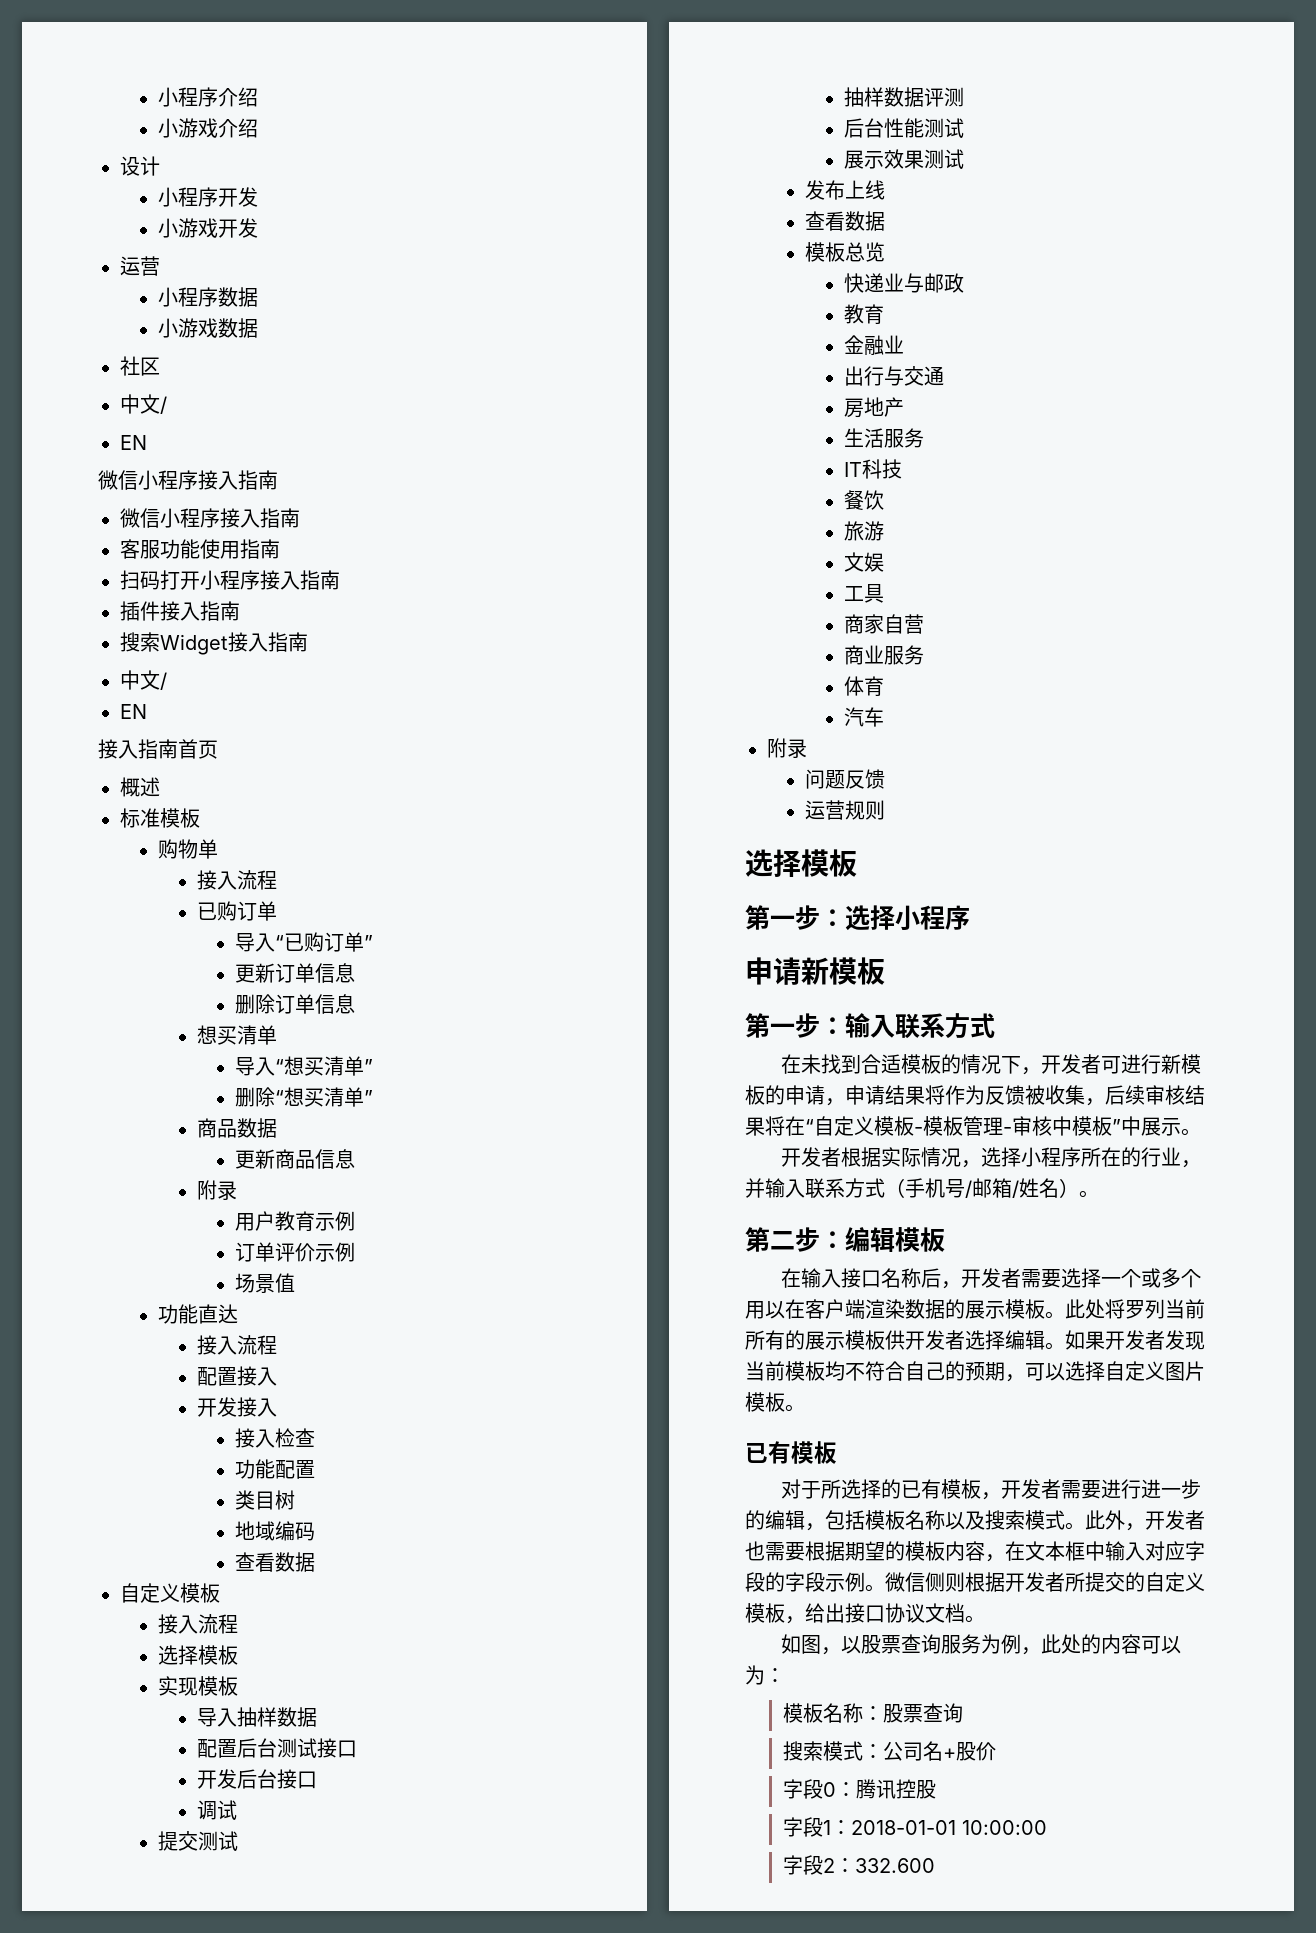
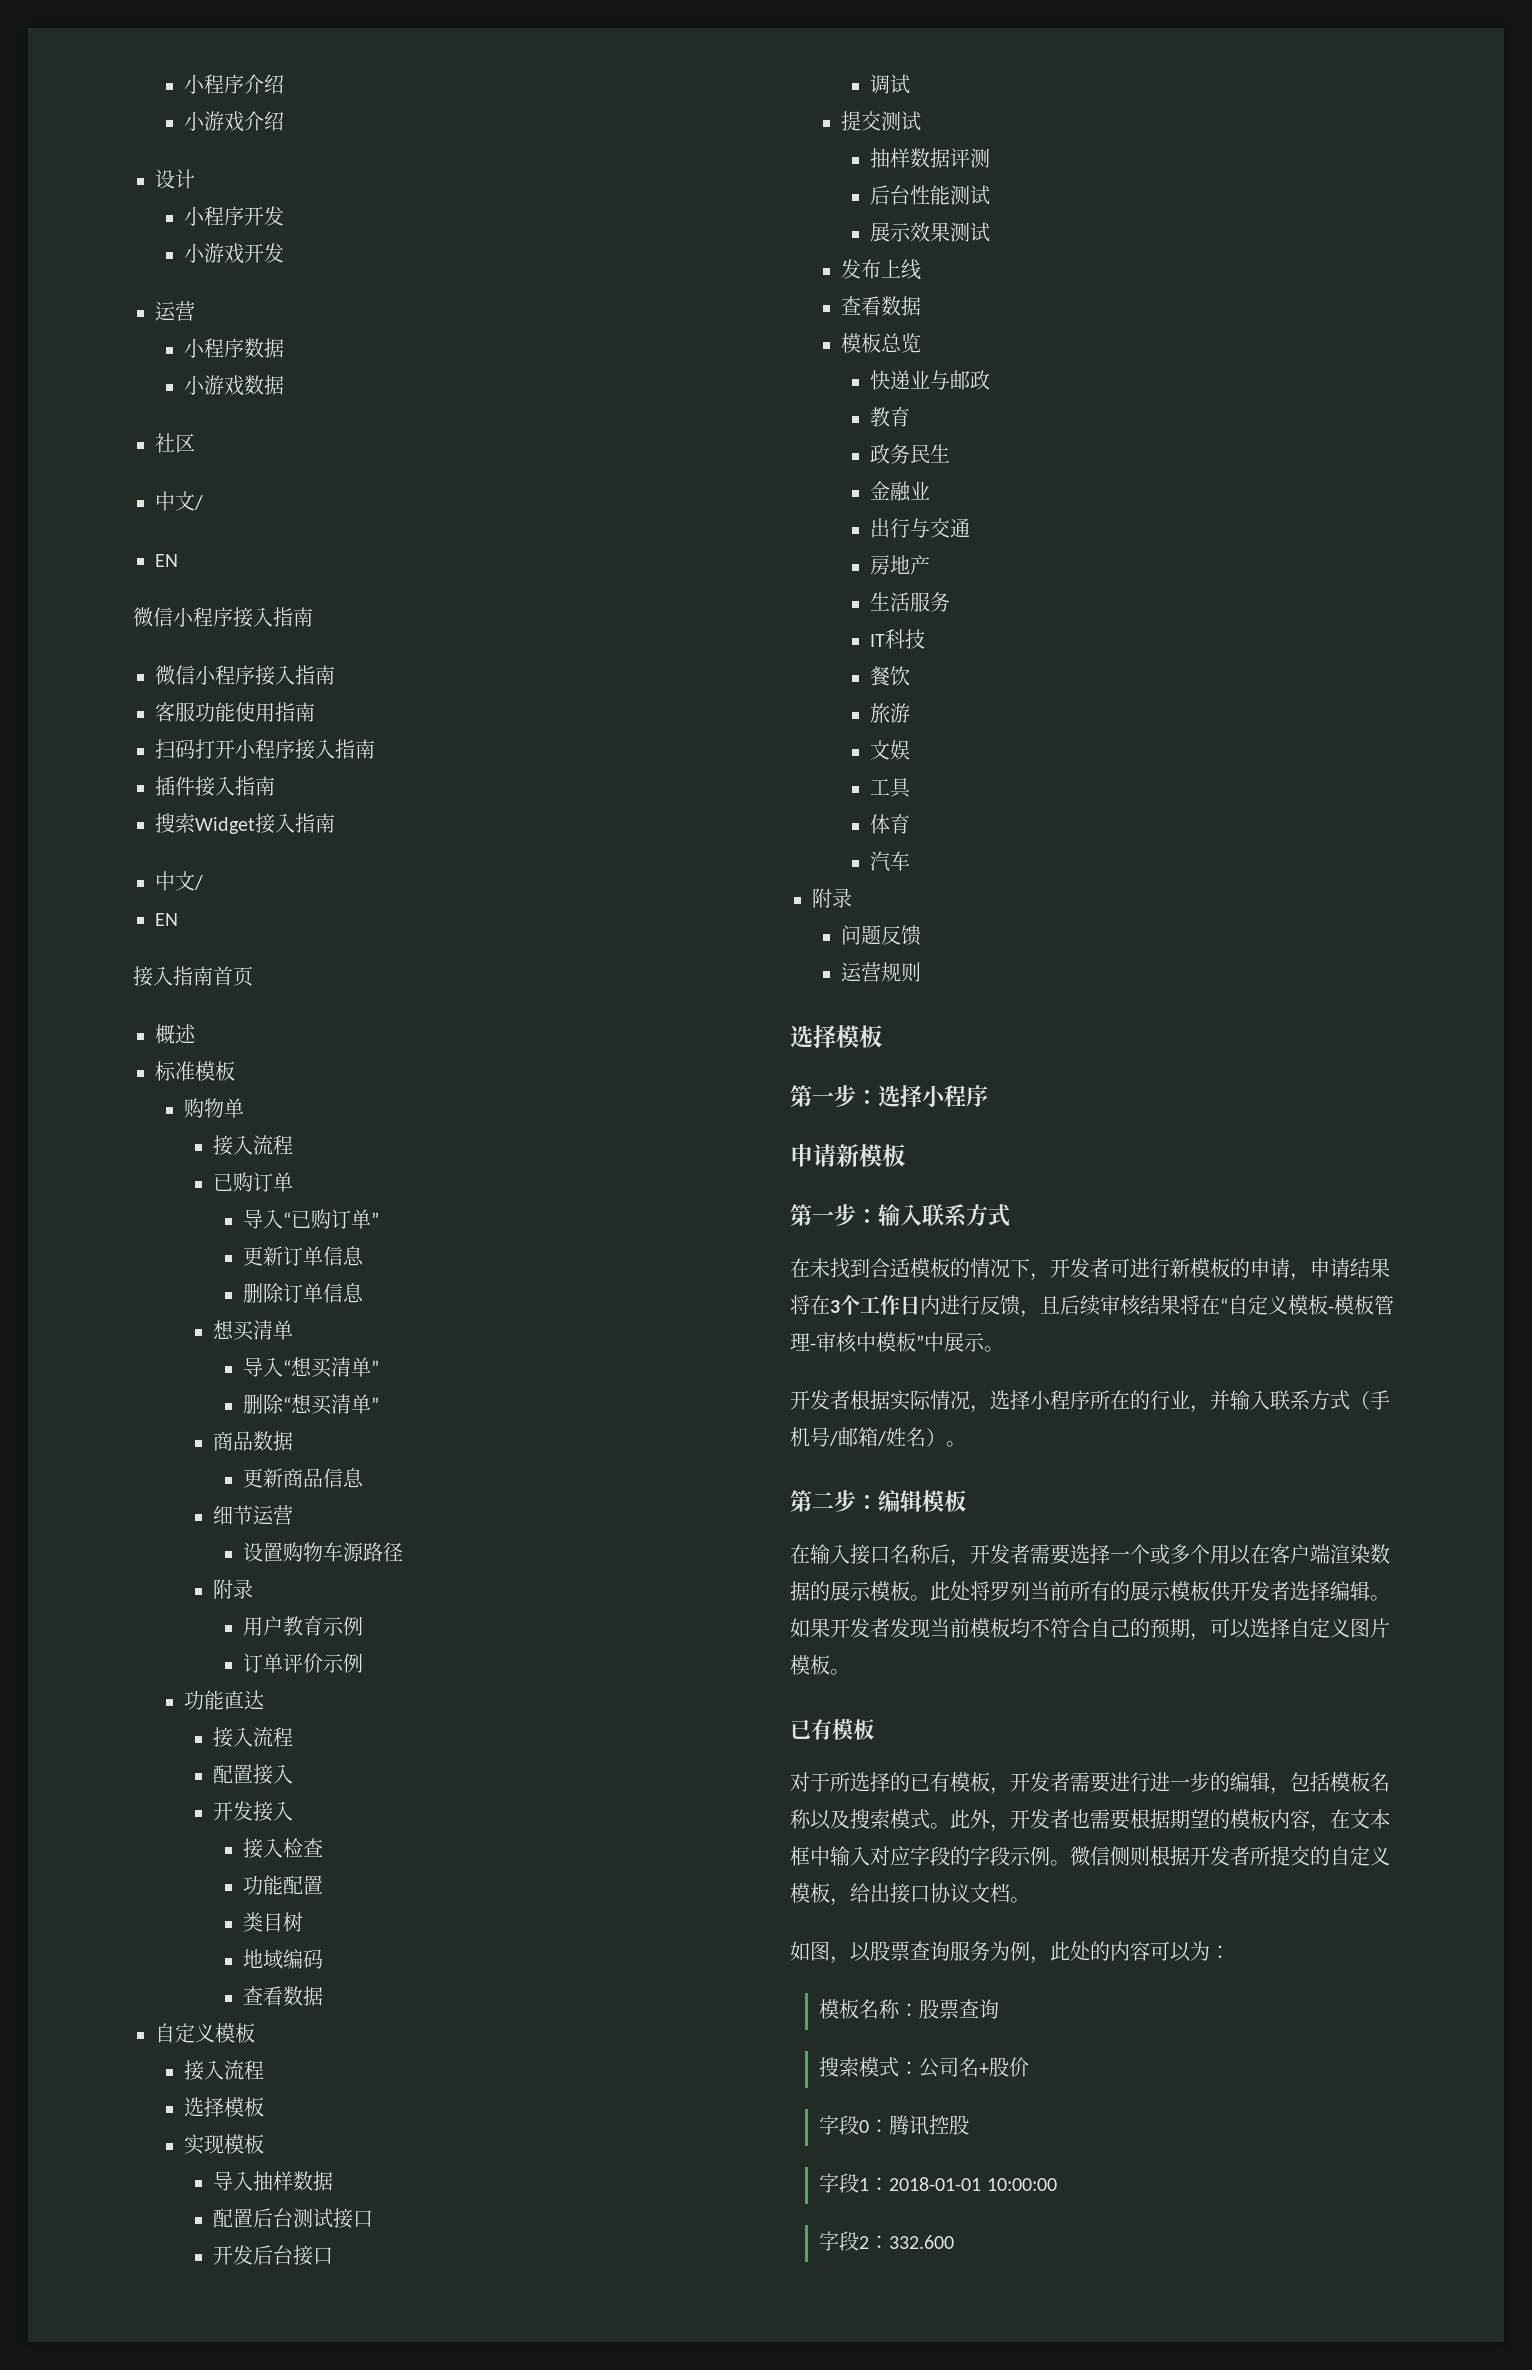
+ 细节运营
+ 设置购物车源路径
- 场景值
+ 政务民生
- 商家自营
- 商业服务
- 在未找到合适模板的情况下，开发者可进行新模板的申请，申请结果将作为反馈被收集，后续审核结果将在“自定义模板-模板管理-审核中模板”中展示。
+ 在未找到合适模板的情况下，开发者可进行新模板的申请，申请结果将在3个工作日内进行反馈，且后续审核结果将在“自定义模板-模板管理-审核中模板”中展示。

